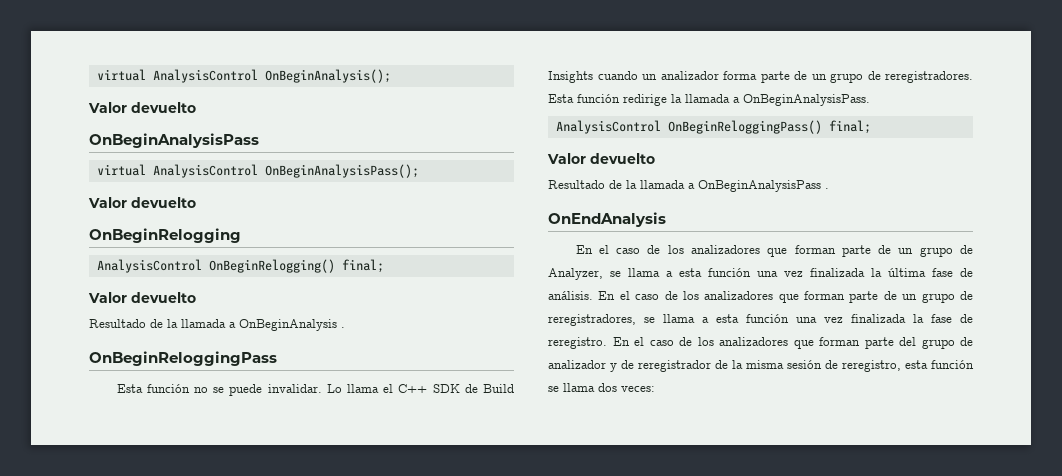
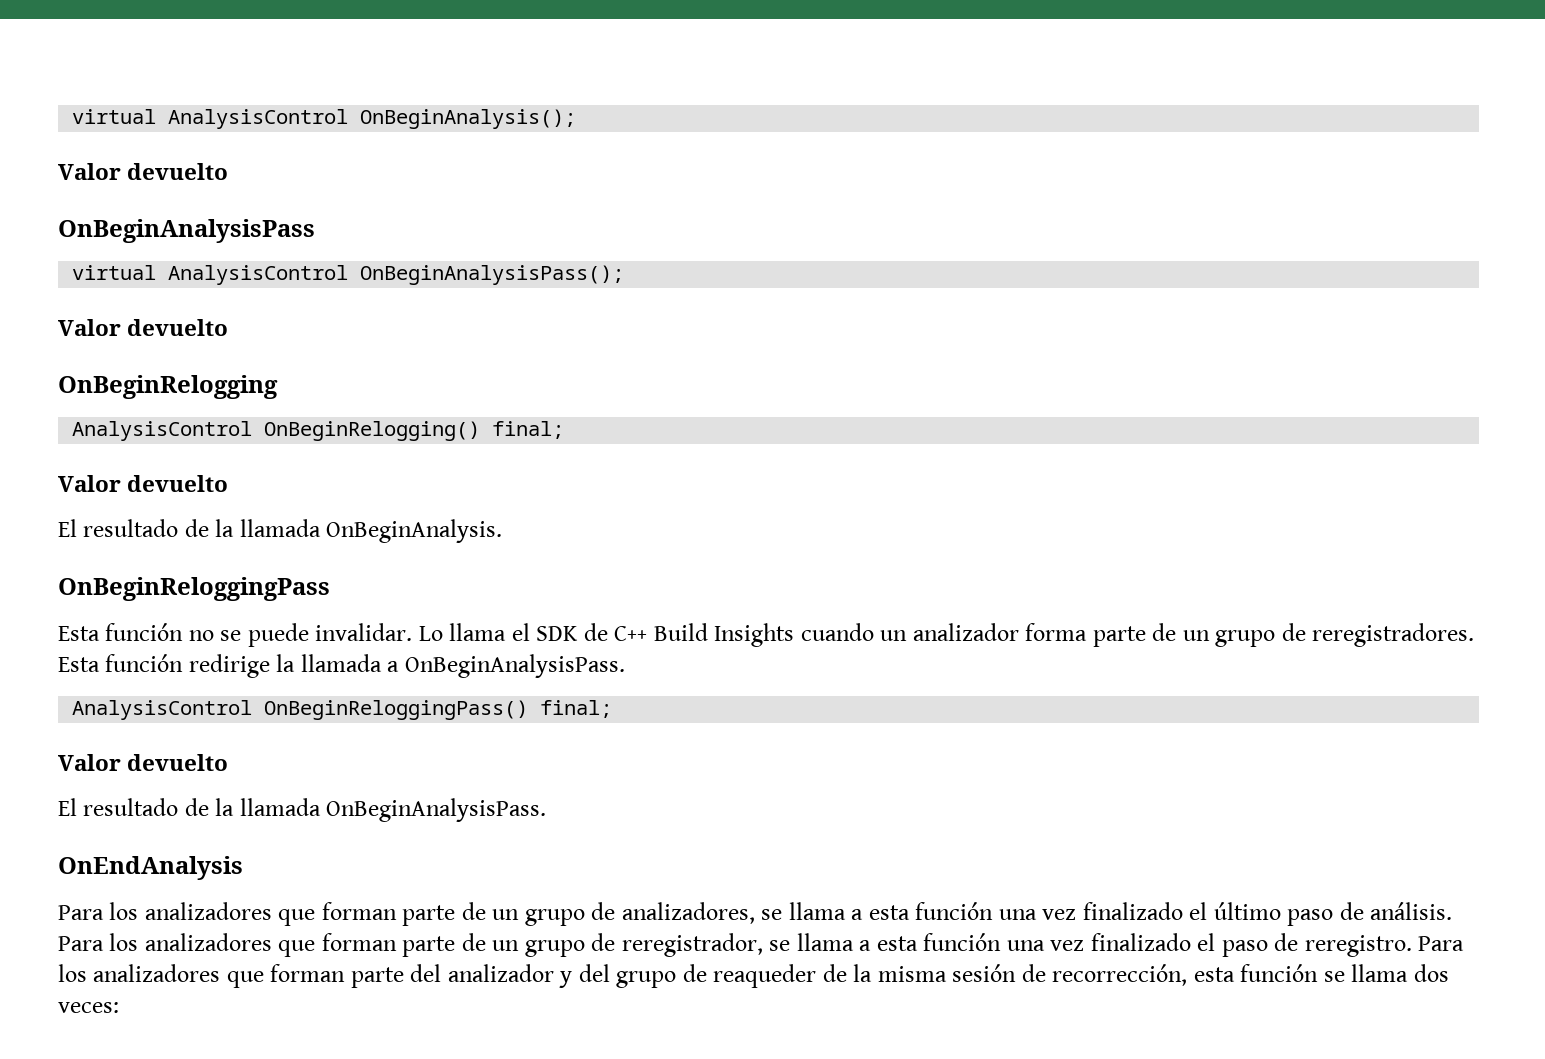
- Resultado de la llamada a OnBeginAnalysis .
+ El resultado de la llamada OnBeginAnalysis.
- Lo llama el C++ SDK de Build Insights cuando un analizador forma parte de un grupo de reregistradores.
+ Lo llama el SDK de C++ Build Insights cuando un analizador forma parte de un grupo de reregistradores.
- Resultado de la llamada a OnBeginAnalysisPass .
+ El resultado de la llamada OnBeginAnalysisPass.
  OnEndAnalysis
- En el caso de los analizadores que forman parte de un grupo de Analyzer, se llama a esta función una vez finalizada la última fase de análisis. En el caso de los analizadores que forman parte de un grupo de reregistradores, se llama a esta función una vez finalizada la fase de reregistro. En el caso de los analizadores que forman parte del grupo de analizador y de reregistrador de la misma sesión de reregistro, esta función se llama dos veces:
+ Para los analizadores que forman parte de un grupo de analizadores, se llama a esta función una vez finalizado el último paso de análisis. Para los analizadores que forman parte de un grupo de reregistrador, se llama a esta función una vez finalizado el paso de reregistro. Para los analizadores que forman parte del analizador y del grupo de reaqueder de la misma sesión de recorrección, esta función se llama dos veces:

